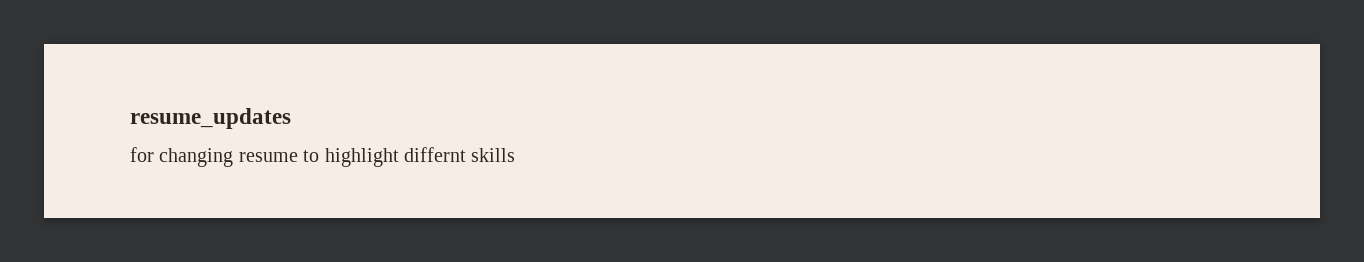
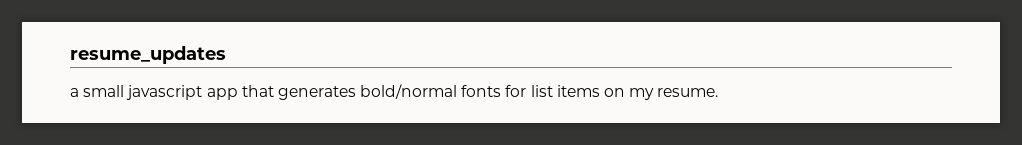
- for changing resume to highlight differnt skills
+ a small javascript app that generates bold/normal fonts for list items on my resume.

